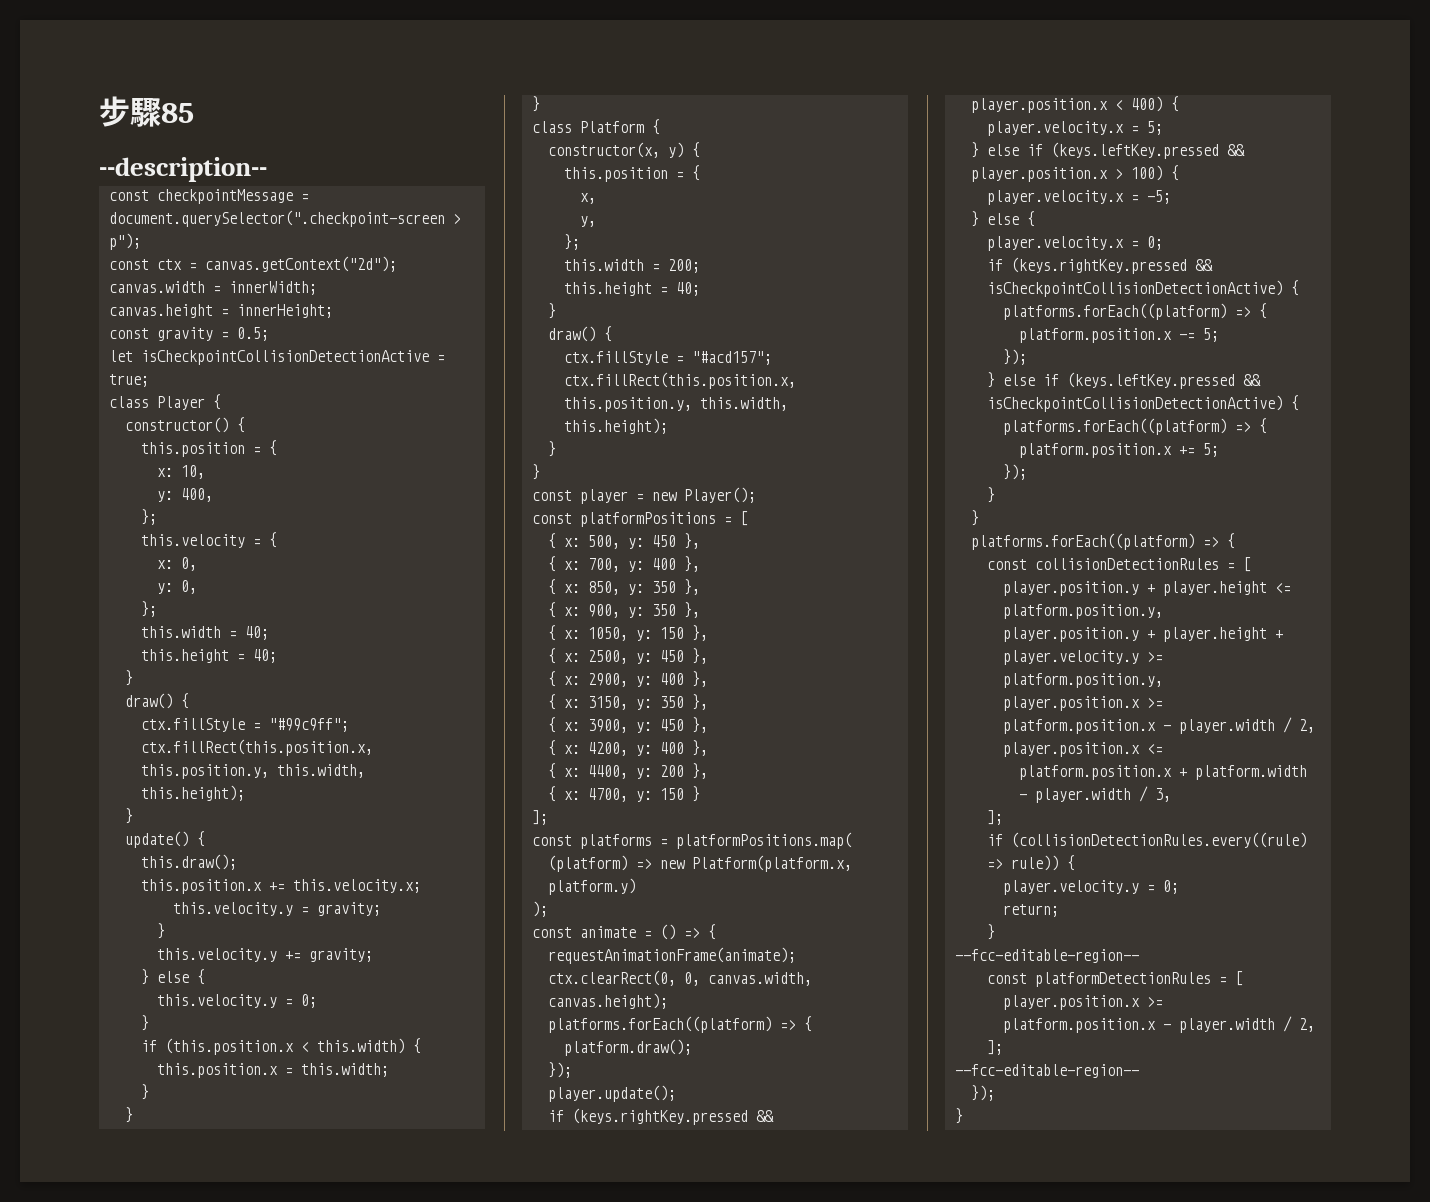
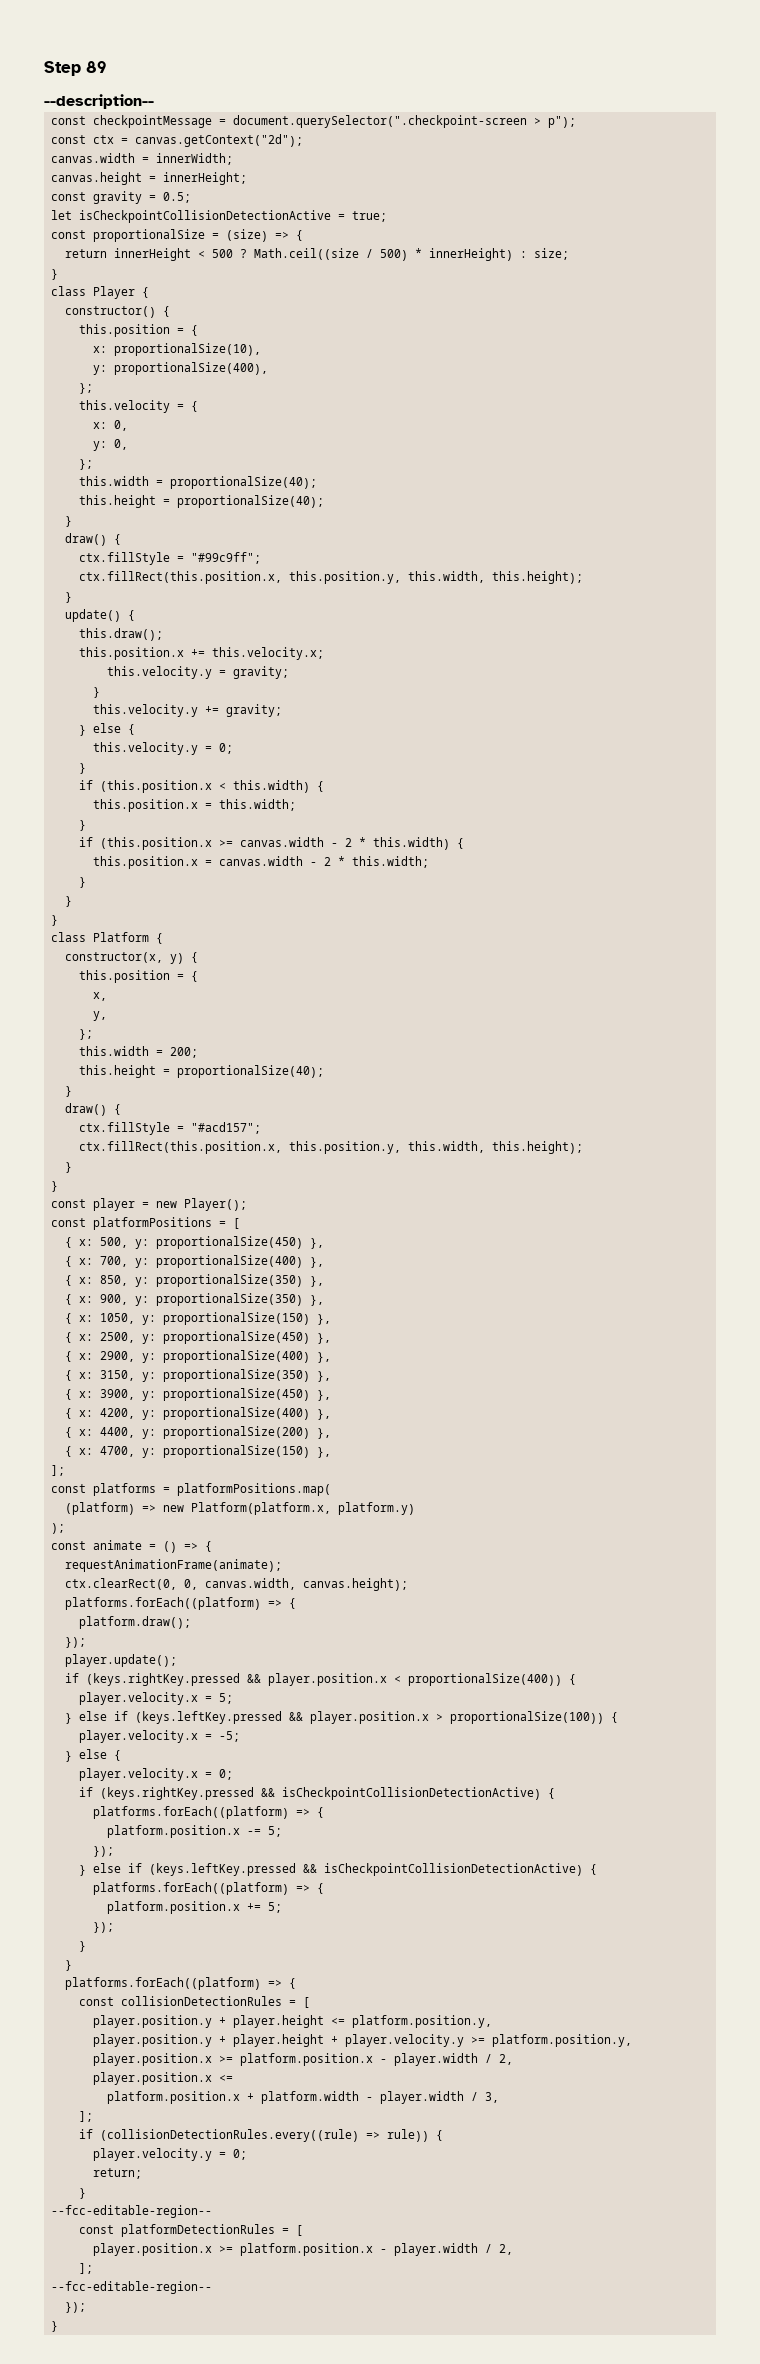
- 步驟85
+ Step 89
+ const proportionalSize = (size) => {
+ return innerHeight < 500 ? Math.ceil((size / 500) * innerHeight) : size;
+ }
- x: 10,
- y: 400,
+ x: proportionalSize(10),
+ y: proportionalSize(400),
- this.width = 40;
- this.height = 40;
+ this.width = proportionalSize(40);
+ this.height = proportionalSize(40);
+ if (this.position.x >= canvas.width - 2 * this.width) {
+ this.position.x = canvas.width - 2 * this.width;
+ }
  this.width = 200;
- this.height = 40;
+ this.height = proportionalSize(40);
- { x: 500, y: 450 },
+ { x: 500, y: proportionalSize(450) },
- { x: 700, y: 400 },
+ { x: 700, y: proportionalSize(400) },
- { x: 850, y: 350 },
+ { x: 850, y: proportionalSize(350) },
- { x: 900, y: 350 },
+ { x: 900, y: proportionalSize(350) },
- { x: 1050, y: 150 },
+ { x: 1050, y: proportionalSize(150) },
- { x: 2500, y: 450 },
+ { x: 2500, y: proportionalSize(450) },
- { x: 2900, y: 400 },
+ { x: 2900, y: proportionalSize(400) },
- { x: 3150, y: 350 },
+ { x: 3150, y: proportionalSize(350) },
- { x: 3900, y: 450 },
+ { x: 3900, y: proportionalSize(450) },
- { x: 4200, y: 400 },
+ { x: 4200, y: proportionalSize(400) },
- { x: 4400, y: 200 },
+ { x: 4400, y: proportionalSize(200) },
- { x: 4700, y: 150 }
+ { x: 4700, y: proportionalSize(150) },
- if (keys.rightKey.pressed && player.position.x < 400) {
+ if (keys.rightKey.pressed && player.position.x < proportionalSize(400)) {
- } else if (keys.leftKey.pressed && player.position.x > 100) {
+ } else if (keys.leftKey.pressed && player.position.x > proportionalSize(100)) {

